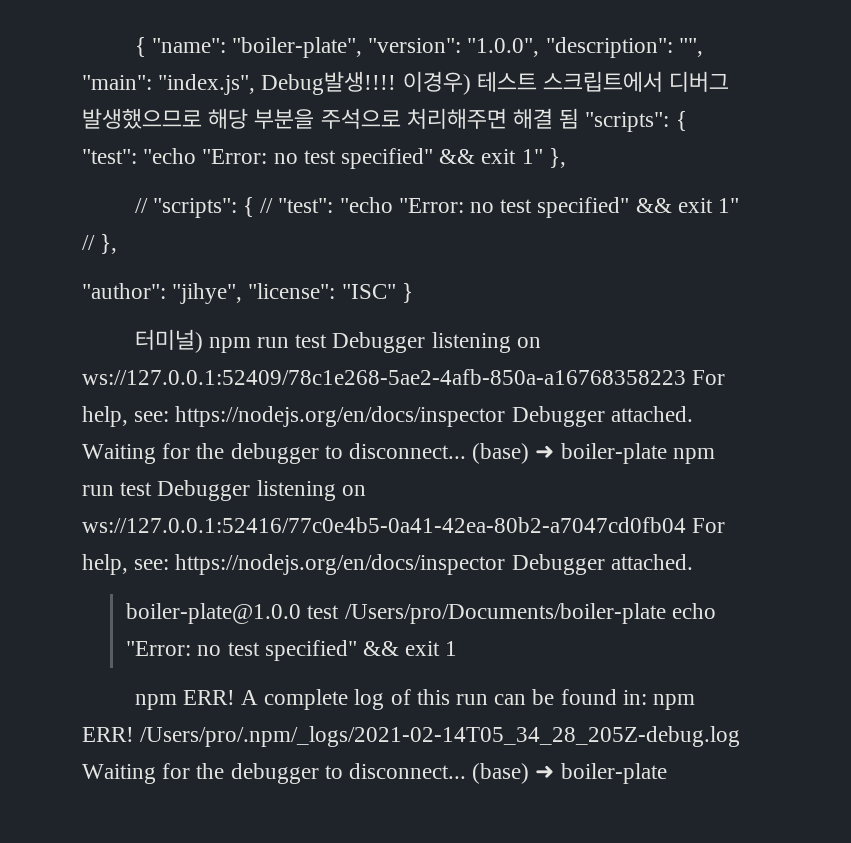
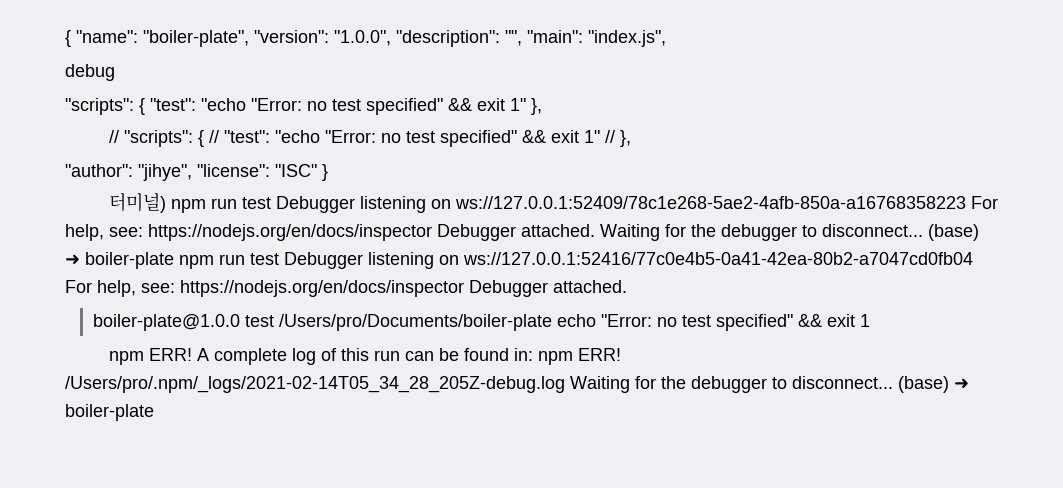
- { "name": "boiler-plate", "version": "1.0.0", "description": "", "main": "index.js", Debug발생!!!! 이경우) 테스트 스크립트에서 디버그 발생했으므로 해당 부분을 주석으로 처리해주면 해결 됨 "scripts": { "test": "echo "Error: no test specified" && exit 1" },
+ { "name": "boiler-plate", "version": "1.0.0", "description": "", "main": "index.js",
+ debug
+ "scripts": { "test": "echo "Error: no test specified" && exit 1" },

